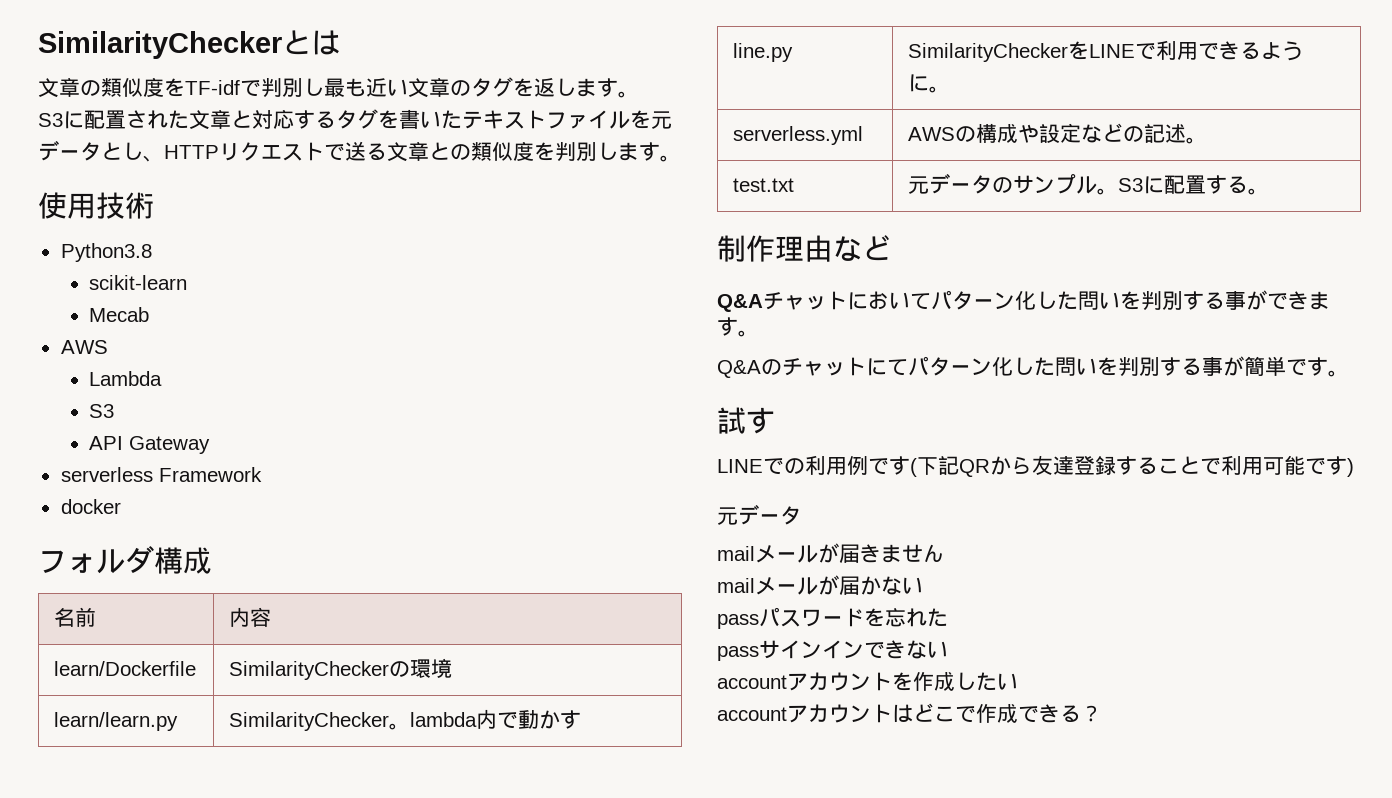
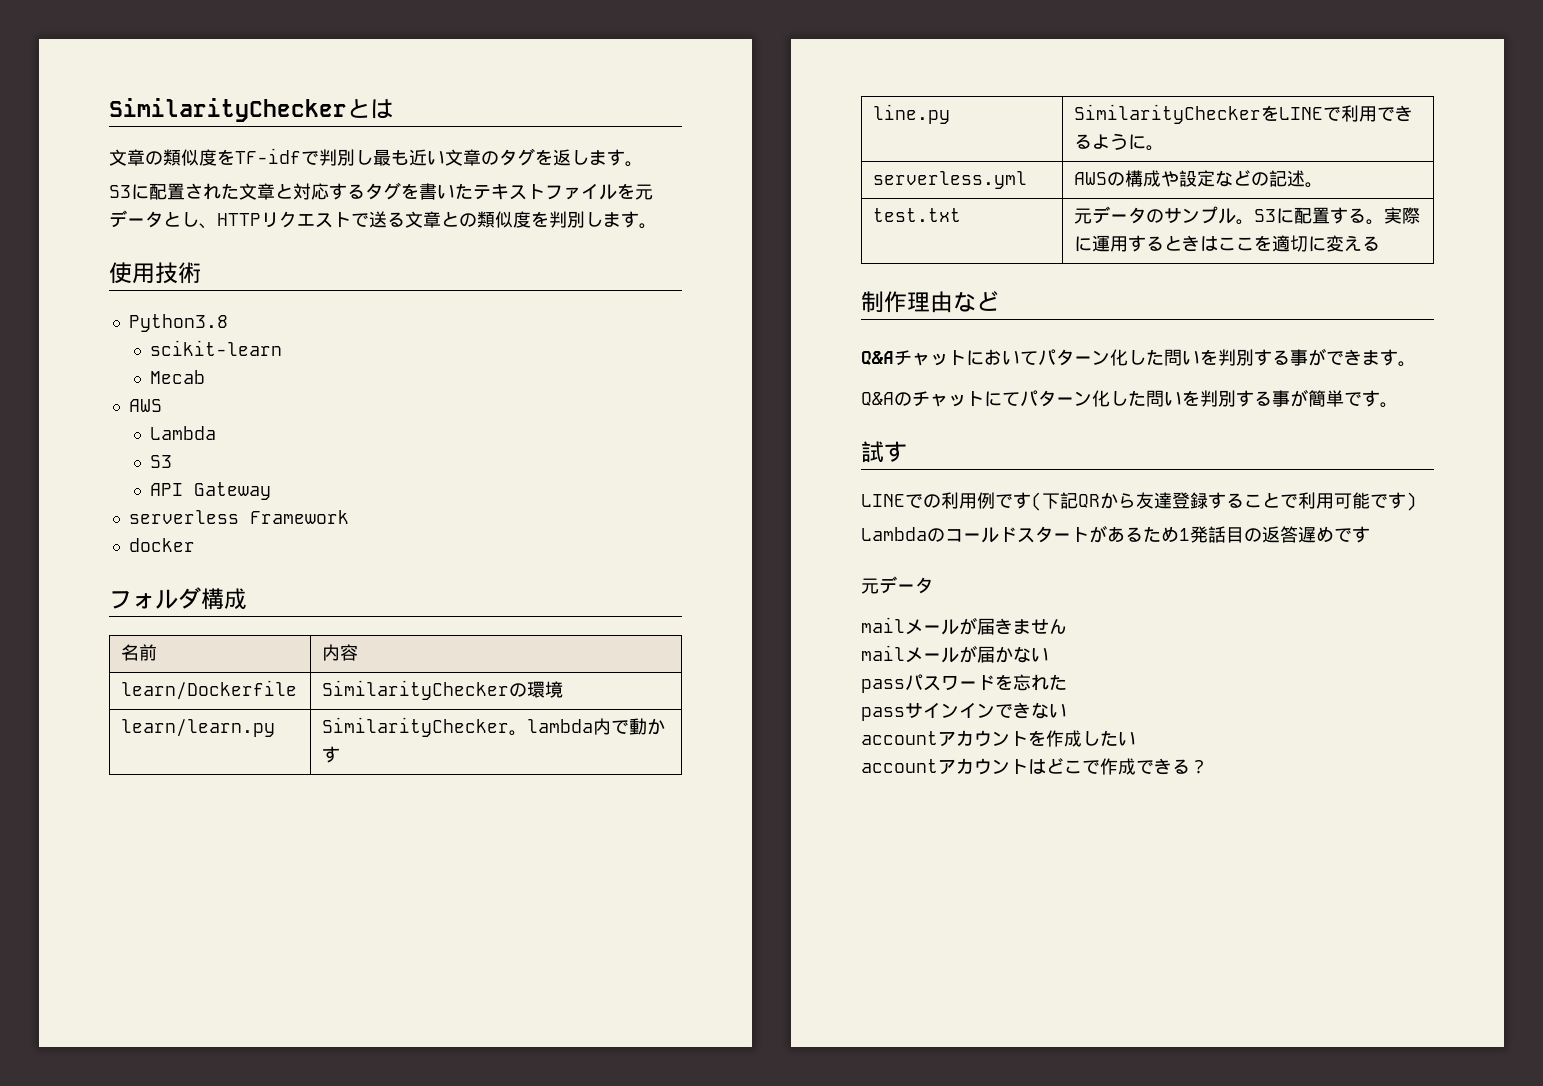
- test.txt | 元データのサンプル。S3に配置する。
+ test.txt | 元データのサンプル。S3に配置する。実際に運用するときはここを適切に変える
+ Lambdaのコールドスタートがあるため1発話目の返答遅めです

